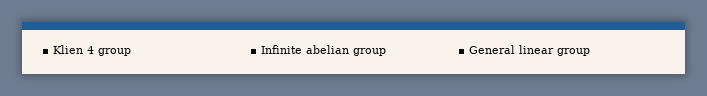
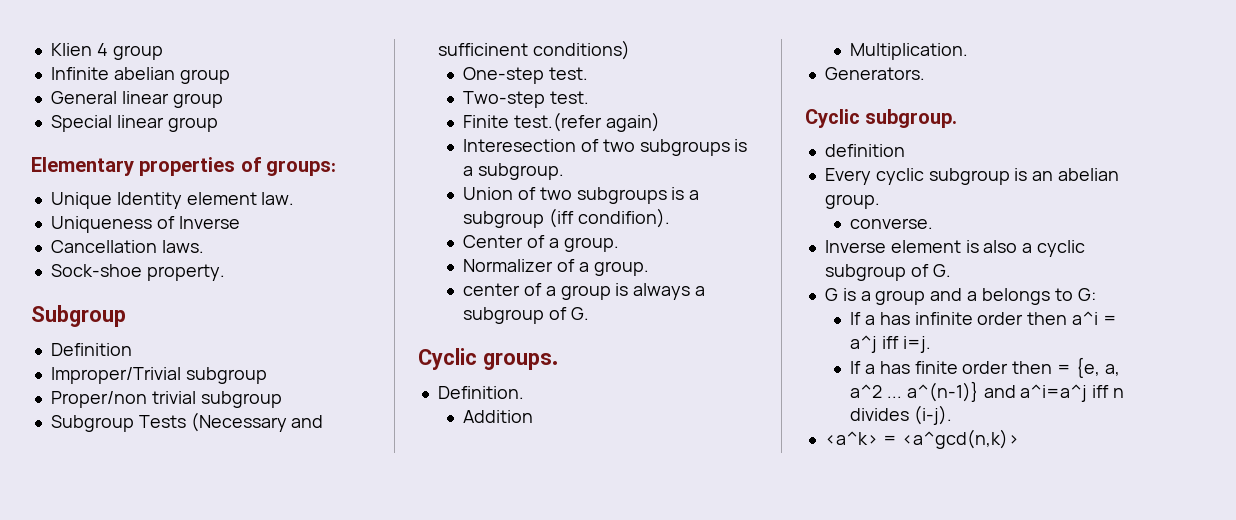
+ Special linear group
+ Elementary properties of groups:
+ Unique Identity element law.
+ Uniqueness of Inverse
+ Cancellation laws.
+ Sock-shoe property.
+ Subgroup
+ Definition
+ Improper/Trivial subgroup
+ Proper/non trivial subgroup
+ Subgroup Tests (Necessary and sufficinent conditions)
+ One-step test.
+ Two-step test.
+ Finite test.(refer again)
+ Interesection of two subgroups is a subgroup.
+ Union of two subgroups is a subgroup (iff condifion).
+ Center of a group.
+ Normalizer of a group.
+ center of a group is always a subgroup of G.
+ Cyclic groups.
+ Definition.
+ Addition
+ Multiplication.
+ Generators.
+ Cyclic subgroup.
+ definition
+ Every cyclic subgroup is an abelian group.
+ converse.
+ Inverse element is also a cyclic subgroup of G.
+ G is a group and a belongs to G:
+ If a has infinite order then a^i = a^j iff i=j.
+ If a has finite order then = {e, a, a^2 ... a^(n-1)} and a^i=a^j iff n divides (i-j).
+ <a^k> = <a^gcd(n,k)>

